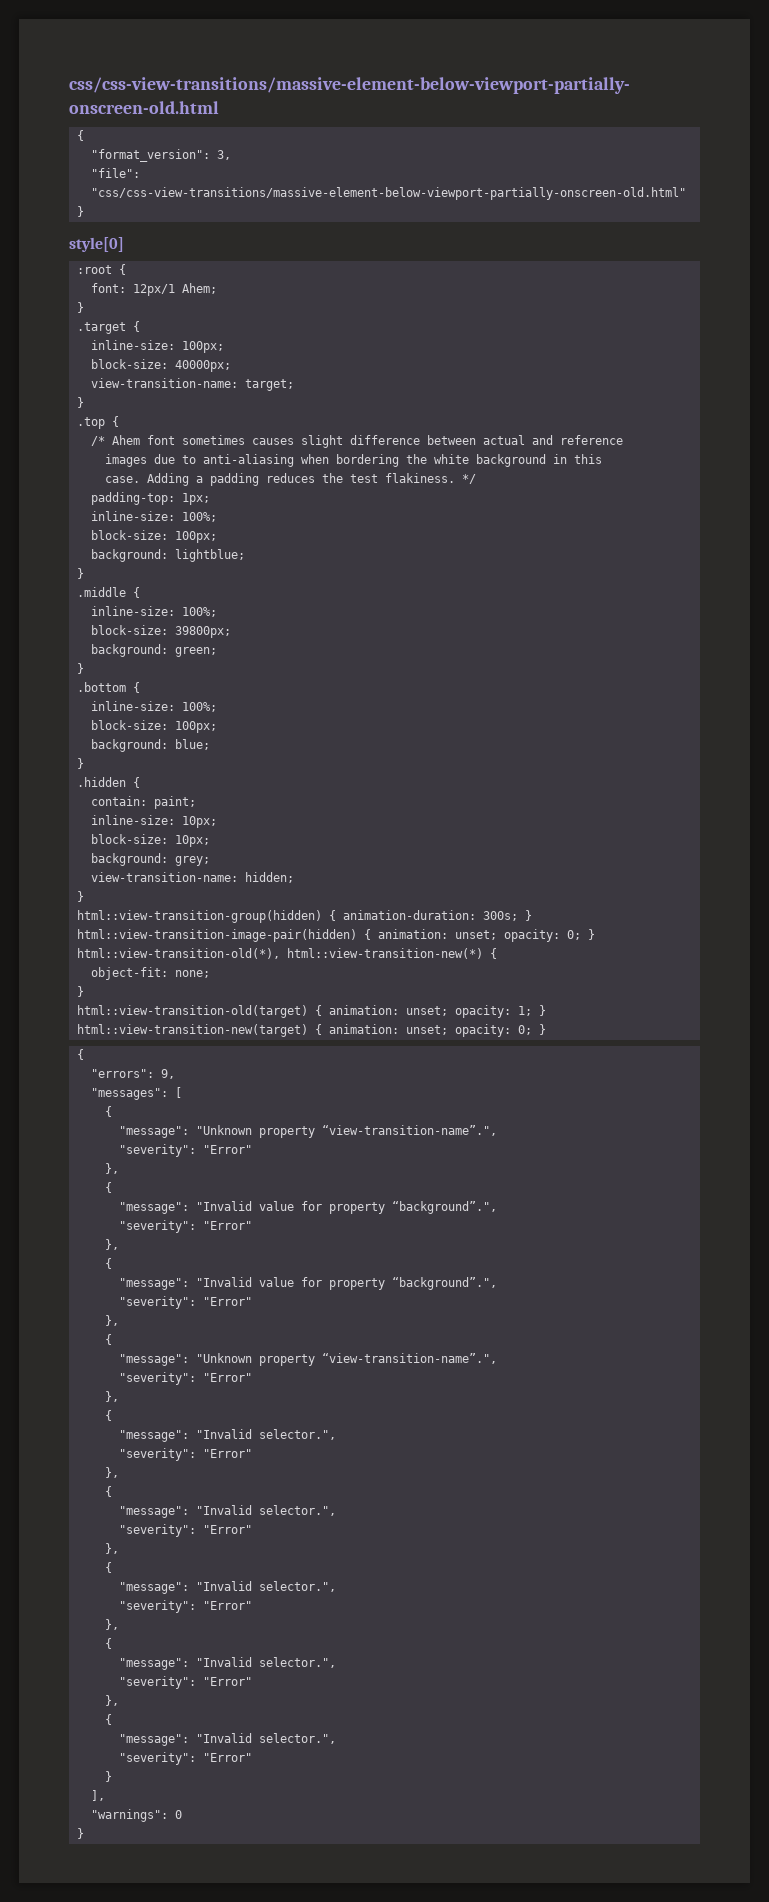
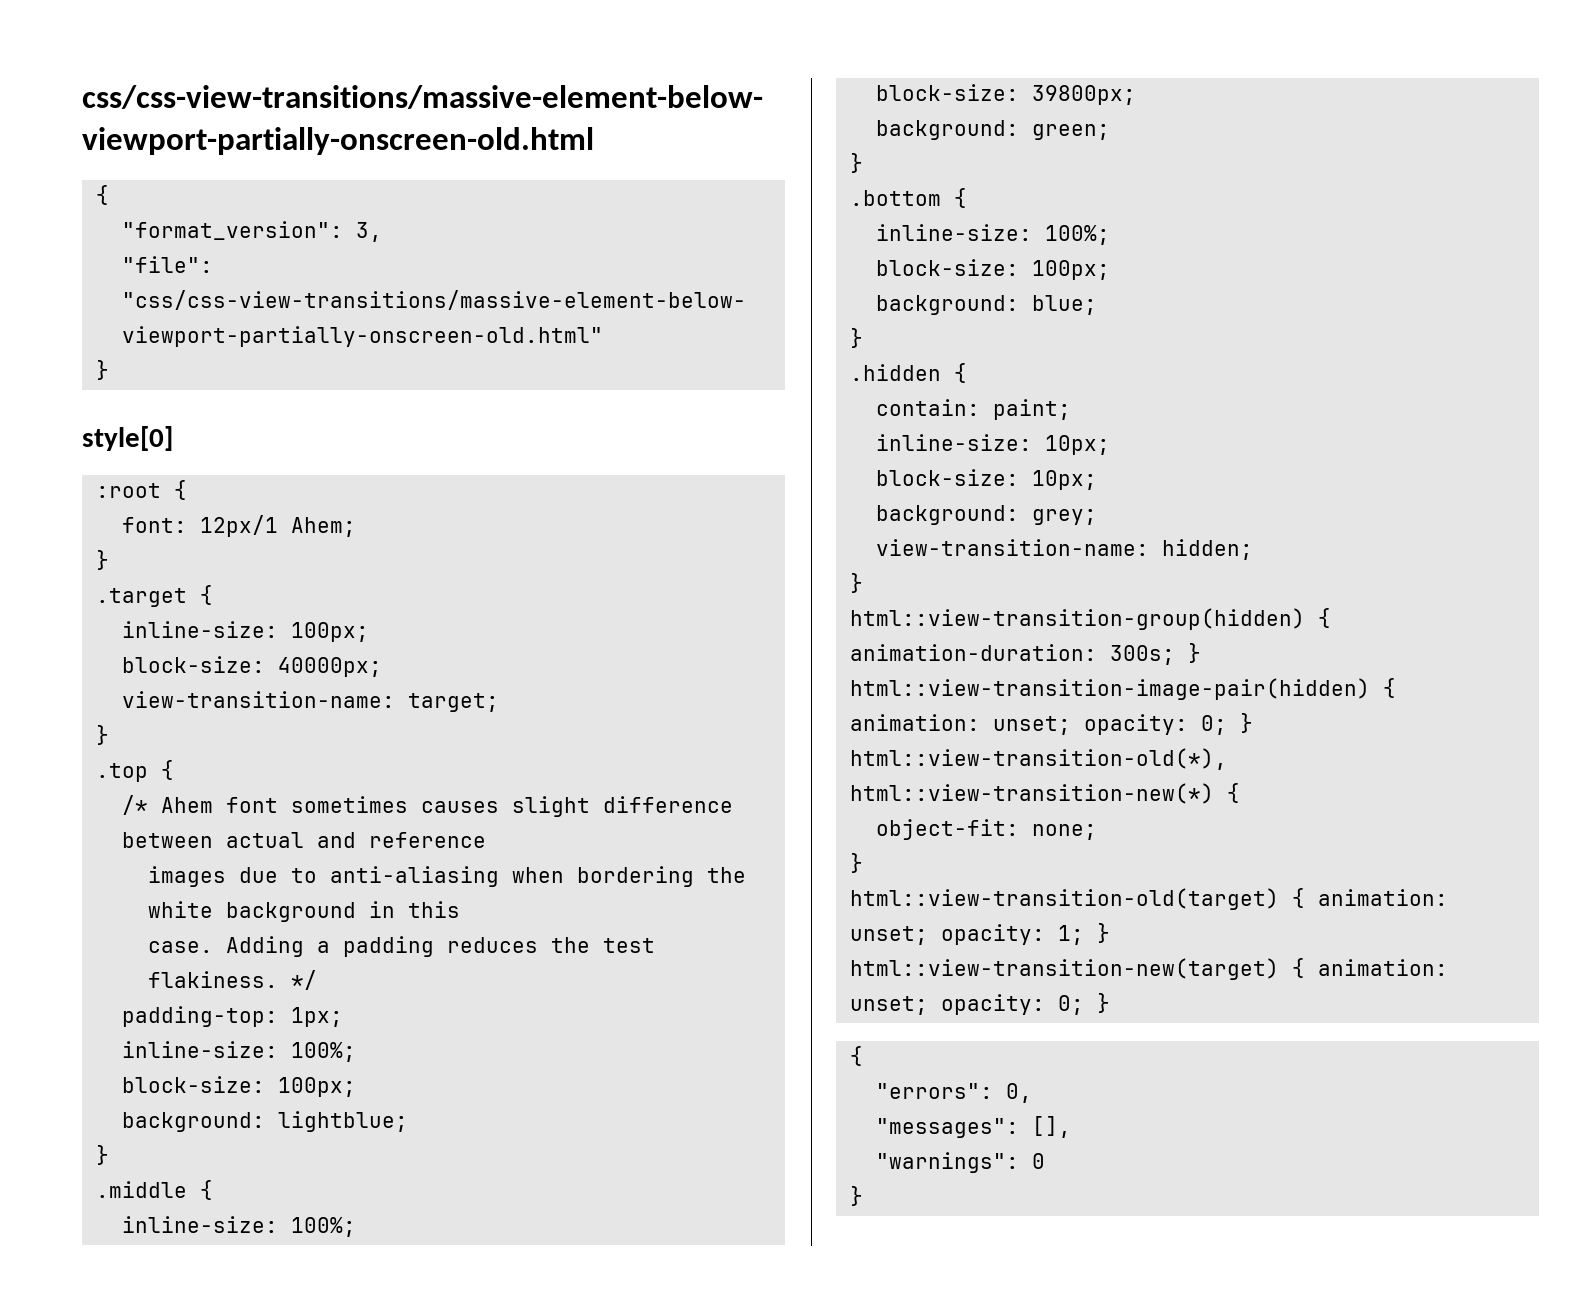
- "errors": 9,
+ "errors": 0,
- "messages": [
- {
- "message": "Unknown property “view-transition-name”.",
- "severity": "Error"
- },
- {
- "message": "Invalid value for property “background”.",
- "severity": "Error"
- },
- {
- "message": "Invalid value for property “background”.",
- "severity": "Error"
- },
- {
- "message": "Unknown property “view-transition-name”.",
- "severity": "Error"
- },
- {
- "message": "Invalid selector.",
- "severity": "Error"
- },
- {
- "message": "Invalid selector.",
- "severity": "Error"
- },
- {
- "message": "Invalid selector.",
- "severity": "Error"
- },
- {
- "message": "Invalid selector.",
- "severity": "Error"
- },
- {
- "message": "Invalid selector.",
- "severity": "Error"
- }
- ],
+ "messages": [],

